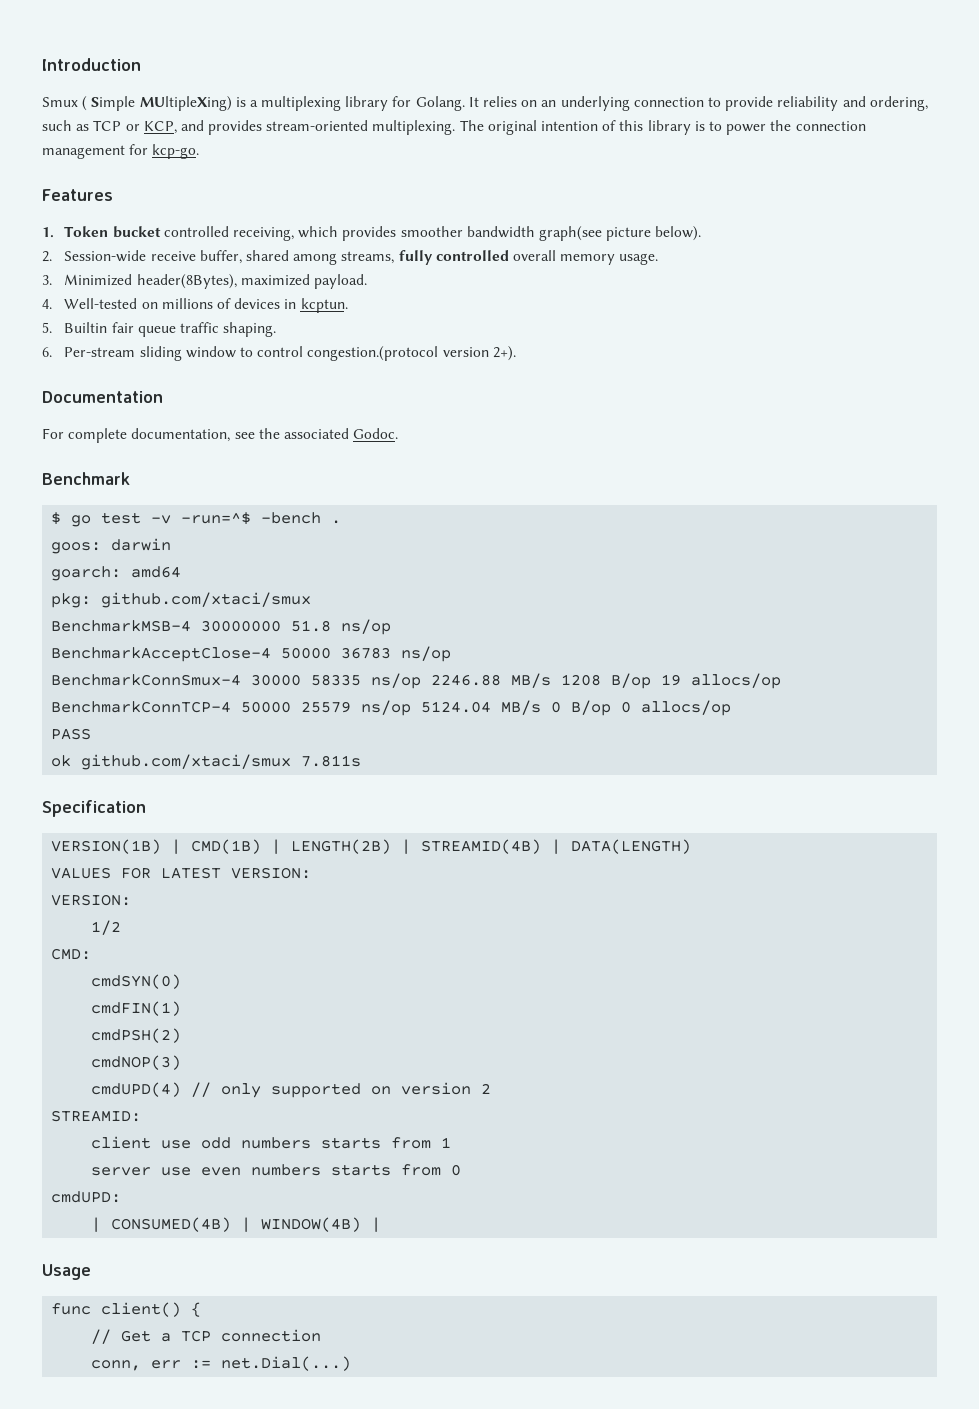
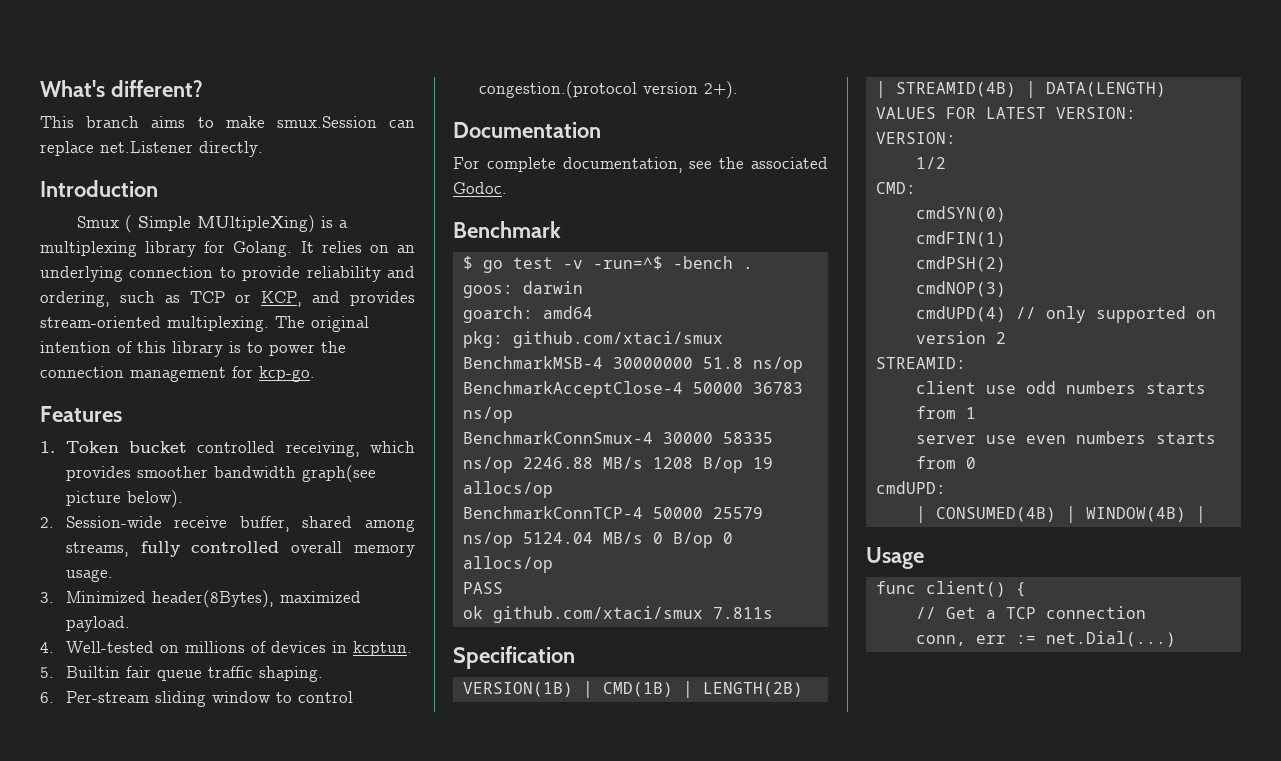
+ What's different?
+ This branch aims to make smux.Session can replace net.Listener directly.

